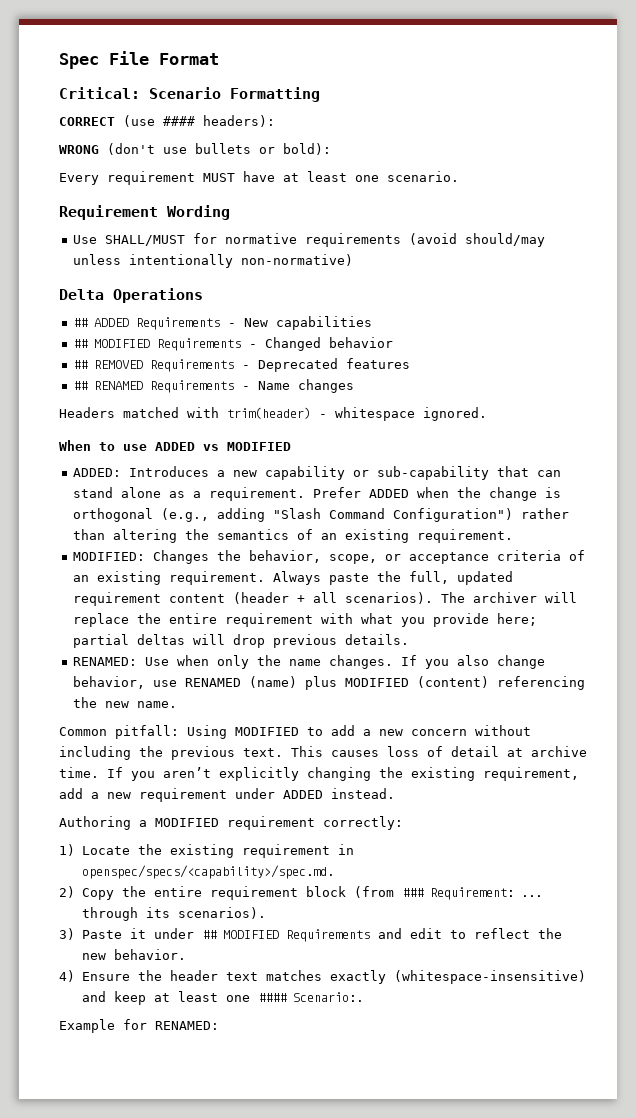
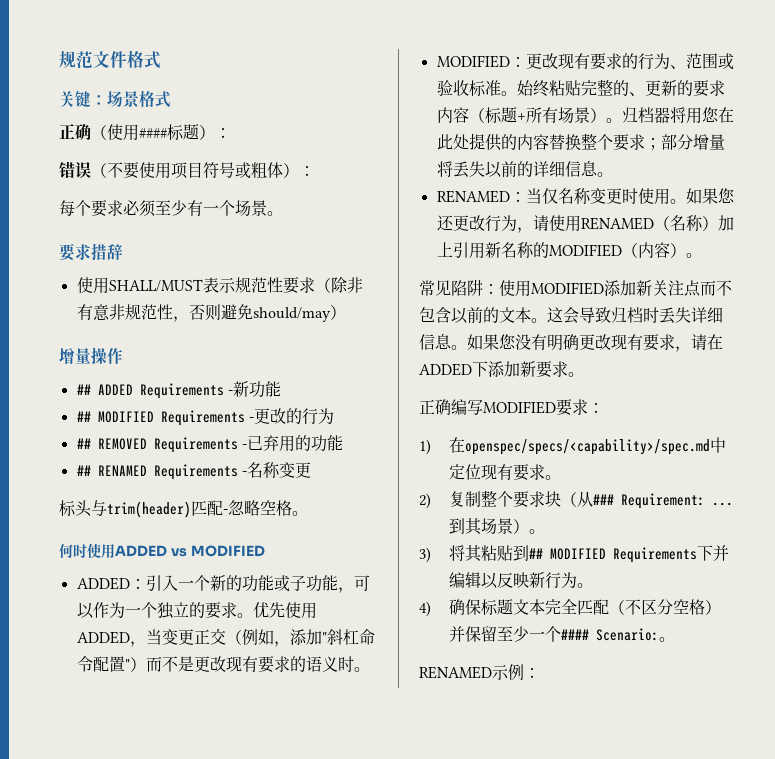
- Spec File Format
- Critical: Scenario Formatting
- CORRECT (use #### headers):
- WRONG (don't use bullets or bold):
- Every requirement MUST have at least one scenario.
- Requirement Wording
- Use SHALL/MUST for normative requirements (avoid should/may unless intentionally non-normative)
- Delta Operations
+ 规范文件格式
+ 关键：场景格式
+ 正确（使用####标题）：
+ 错误（不要使用项目符号或粗体）：
+ 每个要求必须至少有一个场景。
+ 要求措辞
+ 使用SHALL/MUST表示规范性要求（除非有意非规范性，否则避免should/may）
+ 增量操作
- ## ADDED Requirements - New capabilities
+ ## ADDED Requirements -新功能
- ## MODIFIED Requirements - Changed behavior
+ ## MODIFIED Requirements -更改的行为
- ## REMOVED Requirements - Deprecated features
+ ## REMOVED Requirements -已弃用的功能
- ## RENAMED Requirements - Name changes
- Headers matched with trim(header) - whitespace ignored.
- When to use ADDED vs MODIFIED
- ADDED: Introduces a new capability or sub-capability that can stand alone as a requirement. Prefer ADDED when the change is orthogonal (e.g., adding "Slash Command Configuration") rather than altering the semantics of an existing requirement.
- MODIFIED: Changes the behavior, scope, or acceptance criteria of an existing requirement. Always paste the full, updated requirement content (header + all scenarios). The archiver will replace the entire requirement with what you provide here; partial deltas will drop previous details.
- RENAMED: Use when only the name changes. If you also change behavior, use RENAMED (name) plus MODIFIED (content) referencing the new name.
- Common pitfall: Using MODIFIED to add a new concern without including the previous text. This causes loss of detail at archive time. If you aren’t explicitly changing the existing requirement, add a new requirement under ADDED instead.
- Authoring a MODIFIED requirement correctly:
- 1) Locate the existing requirement in openspec/specs/<capability>/spec.md.
- 2) Copy the entire requirement block (from ### Requirement: ... through its scenarios).
- 3) Paste it under ## MODIFIED Requirements and edit to reflect the new behavior.
- 4) Ensure the header text matches exactly (whitespace-insensitive) and keep at least one #### Scenario:.
- Example for RENAMED:
+ ## RENAMED Requirements -名称变更
+ 标头与trim(header)匹配-忽略空格。
+ 何时使用ADDED vs MODIFIED
+ ADDED：引入一个新的功能或子功能，可以作为一个独立的要求。优先使用ADDED，当变更正交（例如，添加"斜杠命令配置"）而不是更改现有要求的语义时。
+ MODIFIED：更改现有要求的行为、范围或验收标准。始终粘贴完整的、更新的要求内容（标题+所有场景）。归档器将用您在此处提供的内容替换整个要求；部分增量将丢失以前的详细信息。
+ RENAMED：当仅名称变更时使用。如果您还更改行为，请使用RENAMED（名称）加上引用新名称的MODIFIED（内容）。
+ 常见陷阱：使用MODIFIED添加新关注点而不包含以前的文本。这会导致归档时丢失详细信息。如果您没有明确更改现有要求，请在ADDED下添加新要求。
+ 正确编写MODIFIED要求：
+ 1)在openspec/specs/<capability>/spec.md中定位现有要求。
+ 2)复制整个要求块（从### Requirement: ...到其场景）。
+ 3)将其粘贴到## MODIFIED Requirements下并编辑以反映新行为。
+ 4)确保标题文本完全匹配（不区分空格）并保留至少一个#### Scenario:。
+ RENAMED示例：

